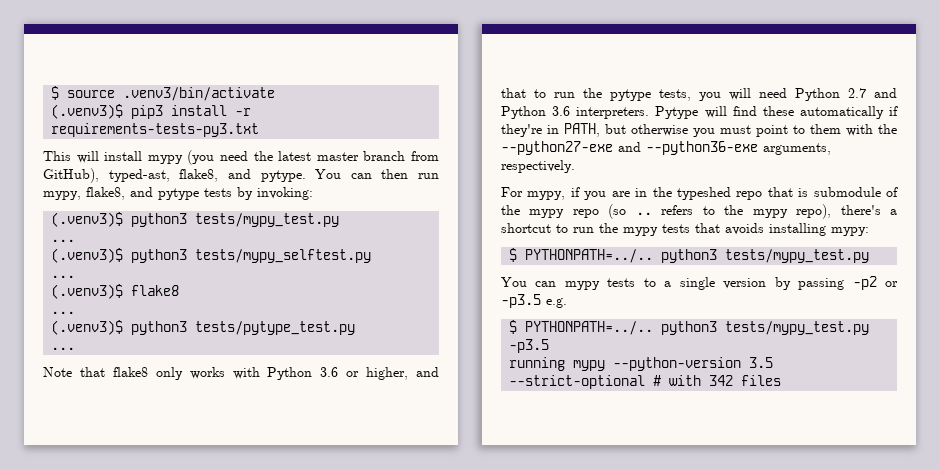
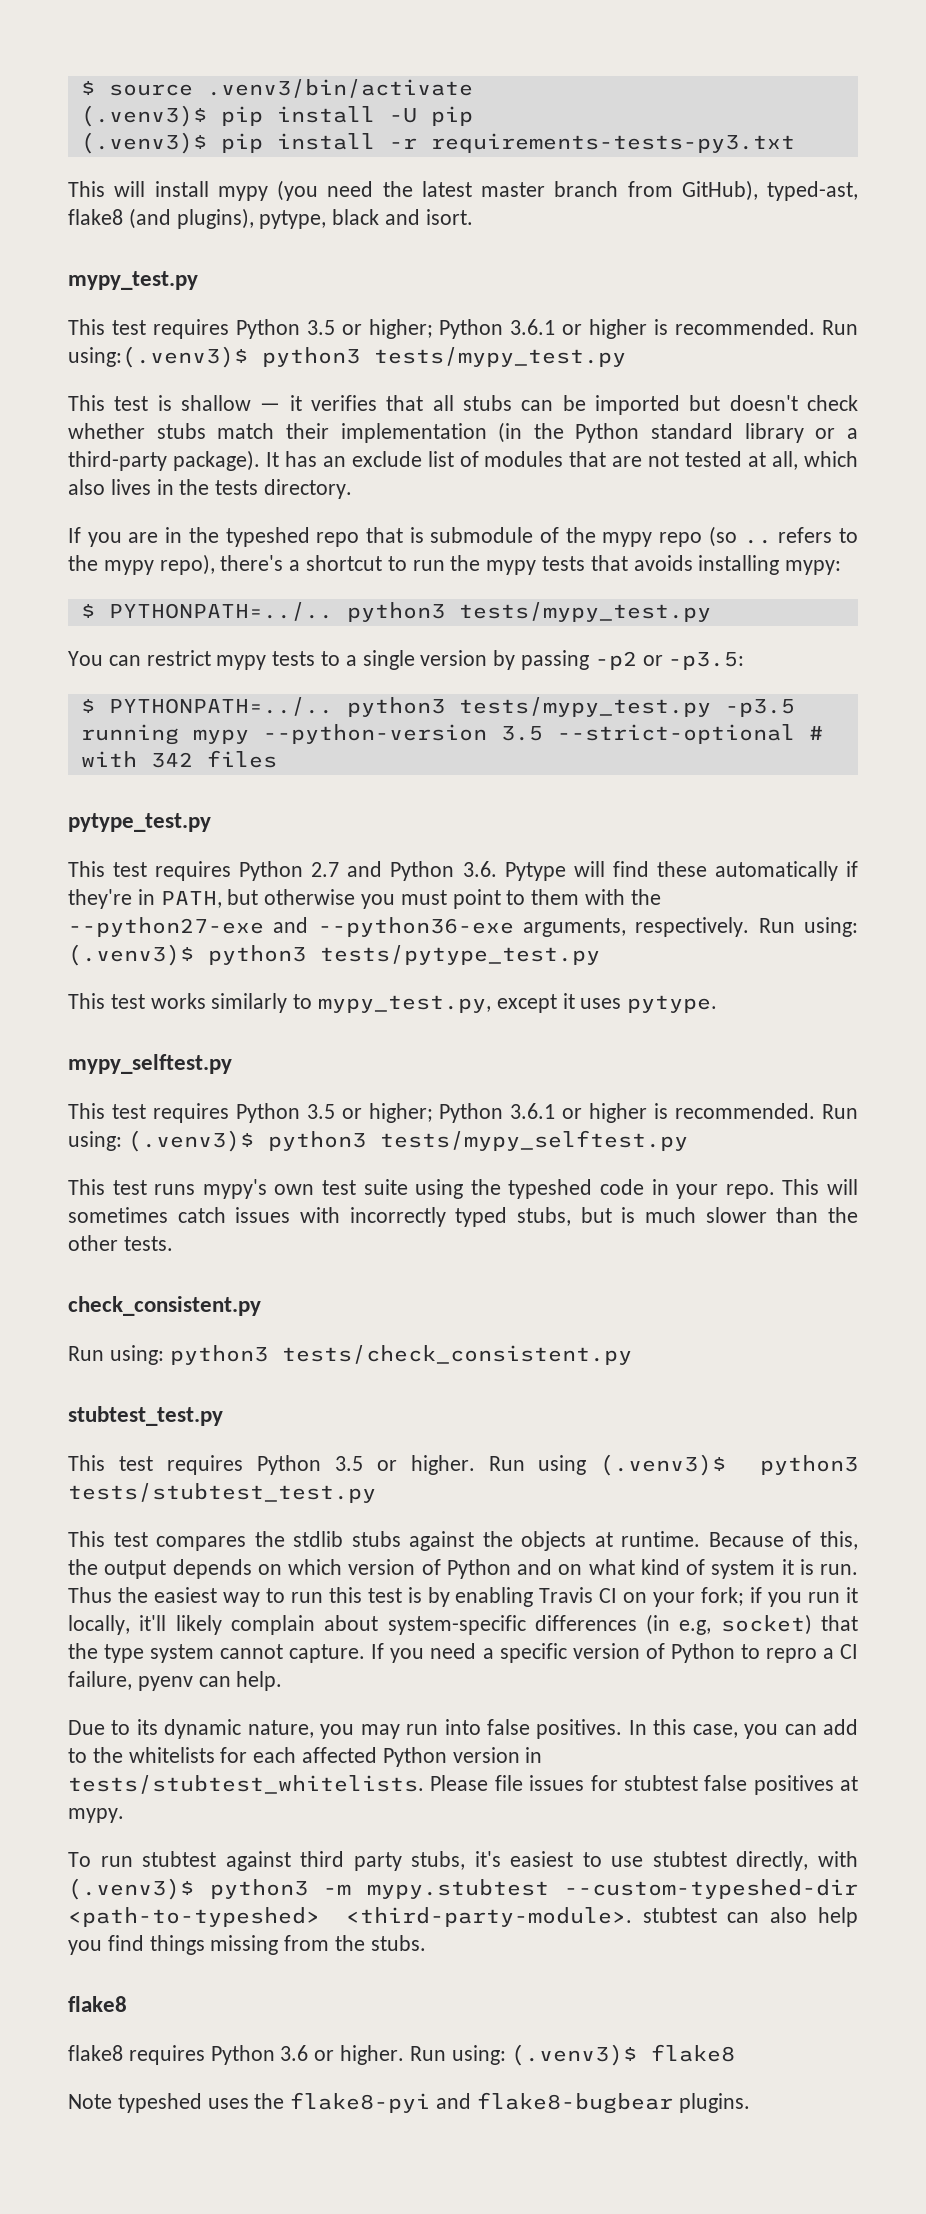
- (.venv3)$ pip3 install -r requirements-tests-py3.txt
+ (.venv3)$ pip install -U pip
+ (.venv3)$ pip install -r requirements-tests-py3.txt
- This will install mypy (you need the latest master branch from GitHub), typed-ast, flake8, and pytype. You can then run mypy, flake8, and pytype tests by invoking:
- (.venv3)$ python3 tests/mypy_test.py
- ...
- (.venv3)$ python3 tests/mypy_selftest.py
- ...
- (.venv3)$ flake8
- ...
- (.venv3)$ python3 tests/pytype_test.py
- ...
- Note that flake8 only works with Python 3.6 or higher, and that to run the pytype tests, you will need Python 2.7 and Python 3.6 interpreters. Pytype will find these automatically if they're in PATH, but otherwise you must point to them with the --python27-exe and --python36-exe arguments, respectively.
- For mypy, if you are in the typeshed repo that is submodule of the mypy repo (so .. refers to the mypy repo), there's a shortcut to run the mypy tests that avoids installing mypy:
+ This will install mypy (you need the latest master branch from GitHub), typed-ast, flake8 (and plugins), pytype, black and isort.
+ mypy_test.py
+ This test requires Python 3.5 or higher; Python 3.6.1 or higher is recommended. Run using:(.venv3)$ python3 tests/mypy_test.py
+ This test is shallow — it verifies that all stubs can be imported but doesn't check whether stubs match their implementation (in the Python standard library or a third-party package). It has an exclude list of modules that are not tested at all, which also lives in the tests directory.
+ If you are in the typeshed repo that is submodule of the mypy repo (so .. refers to the mypy repo), there's a shortcut to run the mypy tests that avoids installing mypy:
- You can mypy tests to a single version by passing -p2 or -p3.5 e.g.
+ You can restrict mypy tests to a single version by passing -p2 or -p3.5:
+ pytype_test.py
+ This test requires Python 2.7 and Python 3.6. Pytype will find these automatically if they're in PATH, but otherwise you must point to them with the --python27-exe and --python36-exe arguments, respectively. Run using: (.venv3)$ python3 tests/pytype_test.py
+ This test works similarly to mypy_test.py, except it uses pytype.
+ mypy_selftest.py
+ This test requires Python 3.5 or higher; Python 3.6.1 or higher is recommended. Run using: (.venv3)$ python3 tests/mypy_selftest.py
+ This test runs mypy's own test suite using the typeshed code in your repo. This will sometimes catch issues with incorrectly typed stubs, but is much slower than the other tests.
+ check_consistent.py
+ Run using: python3 tests/check_consistent.py
+ stubtest_test.py
+ This test requires Python 3.5 or higher. Run using (.venv3)$ python3 tests/stubtest_test.py
+ This test compares the stdlib stubs against the objects at runtime. Because of this, the output depends on which version of Python and on what kind of system it is run. Thus the easiest way to run this test is by enabling Travis CI on your fork; if you run it locally, it'll likely complain about system-specific differences (in e.g, socket) that the type system cannot capture. If you need a specific version of Python to repro a CI failure, pyenv can help.
+ Due to its dynamic nature, you may run into false positives. In this case, you can add to the whitelists for each affected Python version in tests/stubtest_whitelists. Please file issues for stubtest false positives at mypy.
+ To run stubtest against third party stubs, it's easiest to use stubtest directly, with (.venv3)$ python3 -m mypy.stubtest --custom-typeshed-dir <path-to-typeshed> <third-party-module>. stubtest can also help you find things missing from the stubs.
+ flake8
+ flake8 requires Python 3.6 or higher. Run using: (.venv3)$ flake8
+ Note typeshed uses the flake8-pyi and flake8-bugbear plugins.

